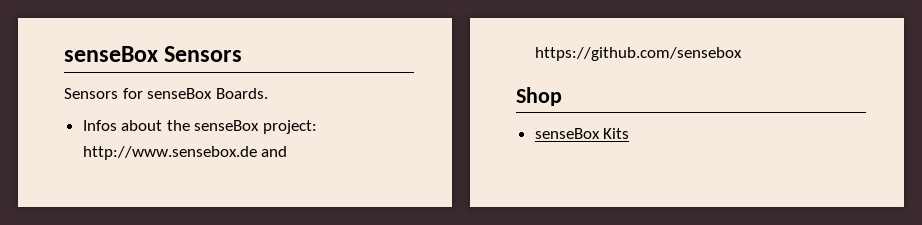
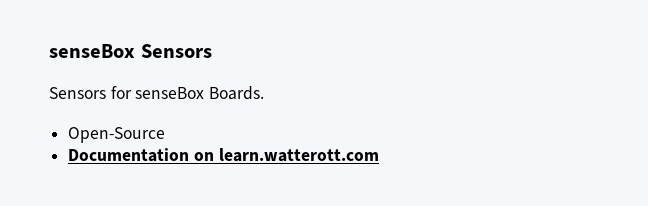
- Infos about the senseBox project: http://www.sensebox.de and https://github.com/sensebox
- Shop
- senseBox Kits
+ Open-Source
+ Documentation on learn.watterott.com

